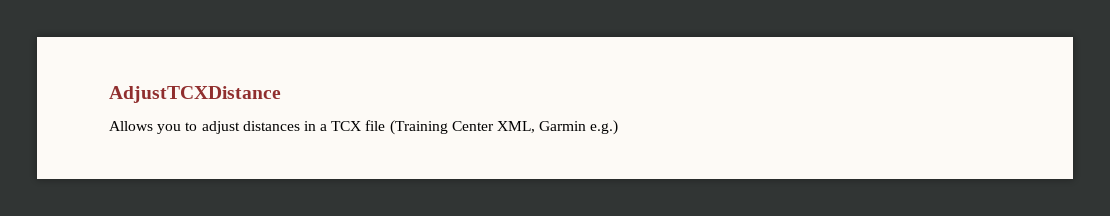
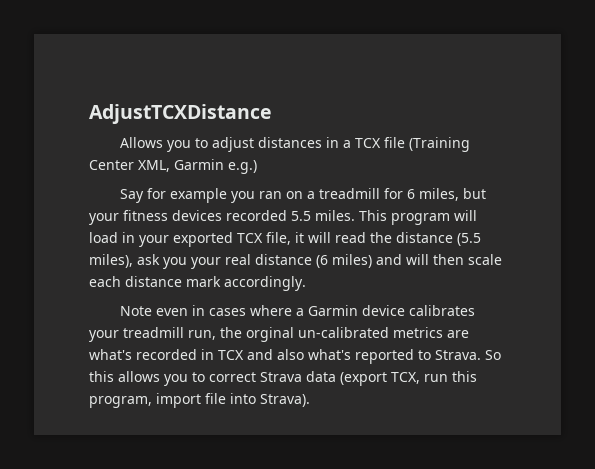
+ Say for example you ran on a treadmill for 6 miles, but your fitness devices recorded 5.5 miles. This program will load in your exported TCX file, it will read the distance (5.5 miles), ask you your real distance (6 miles) and will then scale each distance mark accordingly.
+ Note even in cases where a Garmin device calibrates your treadmill run, the orginal un-calibrated metrics are what's recorded in TCX and also what's reported to Strava. So this allows you to correct Strava data (export TCX, run this program, import file into Strava).

